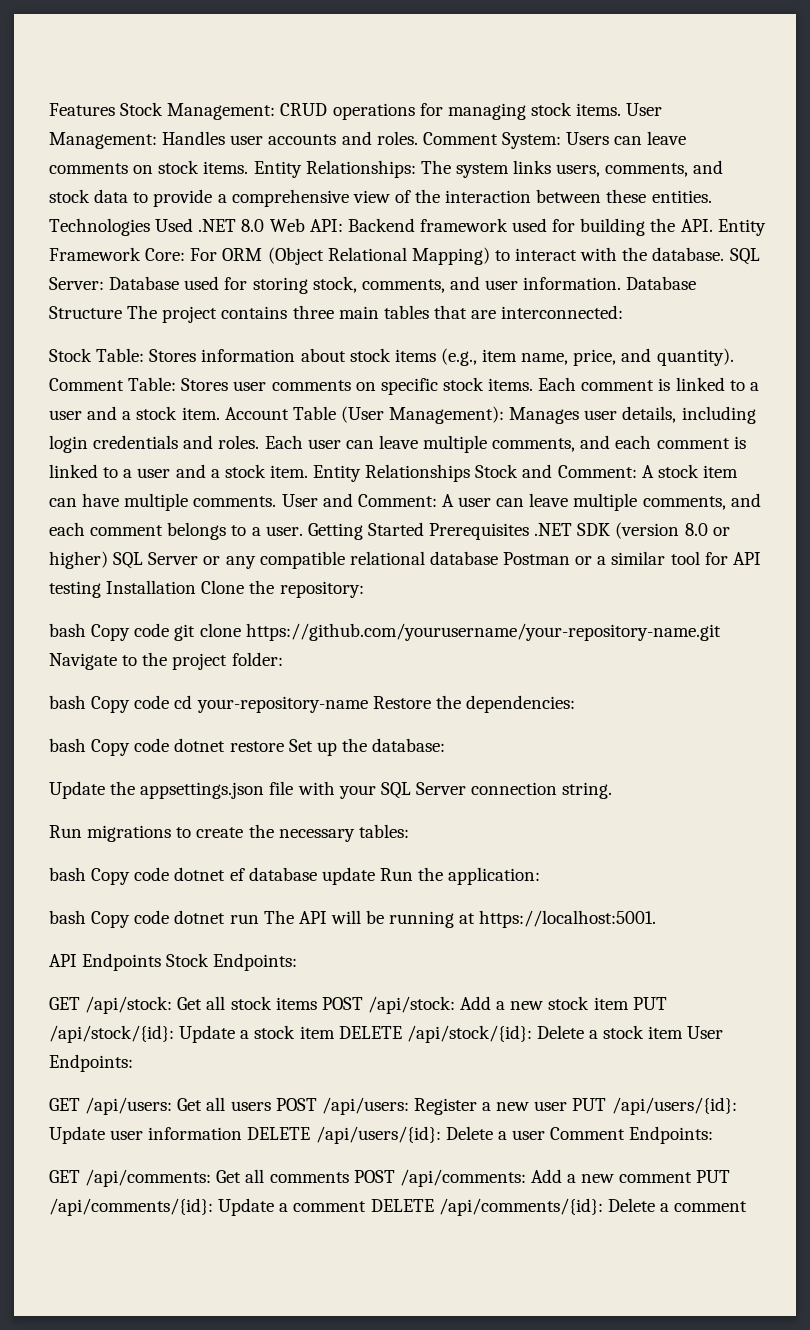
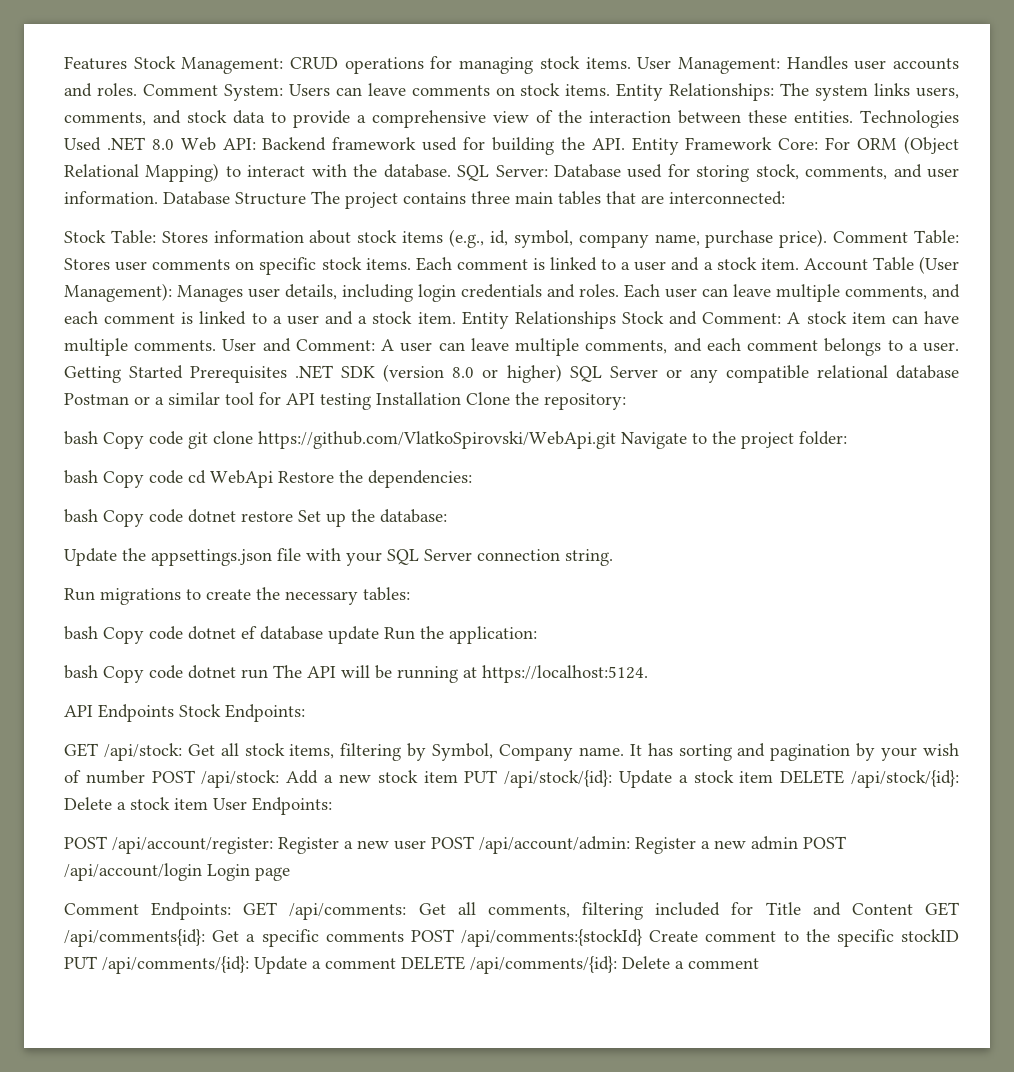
- Stock Table: Stores information about stock items (e.g., item name, price, and quantity).
+ Stock Table: Stores information about stock items (e.g., id, symbol, company name, purchase price).
- bash Copy code git clone https://github.com/yourusername/your-repository-name.git Navigate to the project folder:
+ bash Copy code git clone https://github.com/VlatkoSpirovski/WebApi.git Navigate to the project folder:
- bash Copy code cd your-repository-name Restore the dependencies:
+ bash Copy code cd WebApi Restore the dependencies:
- bash Copy code dotnet run The API will be running at https://localhost:5001.
+ bash Copy code dotnet run The API will be running at https://localhost:5124.
- GET /api/stock: Get all stock items POST /api/stock: Add a new stock item PUT /api/stock/{id}: Update a stock item DELETE /api/stock/{id}: Delete a stock item User Endpoints:
+ GET /api/stock: Get all stock items, filtering by Symbol, Company name. It has sorting and pagination by your wish of number POST /api/stock: Add a new stock item PUT /api/stock/{id}: Update a stock item DELETE /api/stock/{id}: Delete a stock item User Endpoints:
- GET /api/users: Get all users POST /api/users: Register a new user PUT /api/users/{id}: Update user information DELETE /api/users/{id}: Delete a user Comment Endpoints:
- GET /api/comments: Get all comments POST /api/comments: Add a new comment PUT /api/comments/{id}: Update a comment DELETE /api/comments/{id}: Delete a comment
+ POST /api/account/register: Register a new user POST /api/account/admin: Register a new admin POST /api/account/login Login page
+ Comment Endpoints: GET /api/comments: Get all comments, filtering included for Title and Content GET /api/comments{id}: Get a specific comments POST /api/comments:{stockId} Create comment to the specific stockID PUT /api/comments/{id}: Update a comment DELETE /api/comments/{id}: Delete a comment

